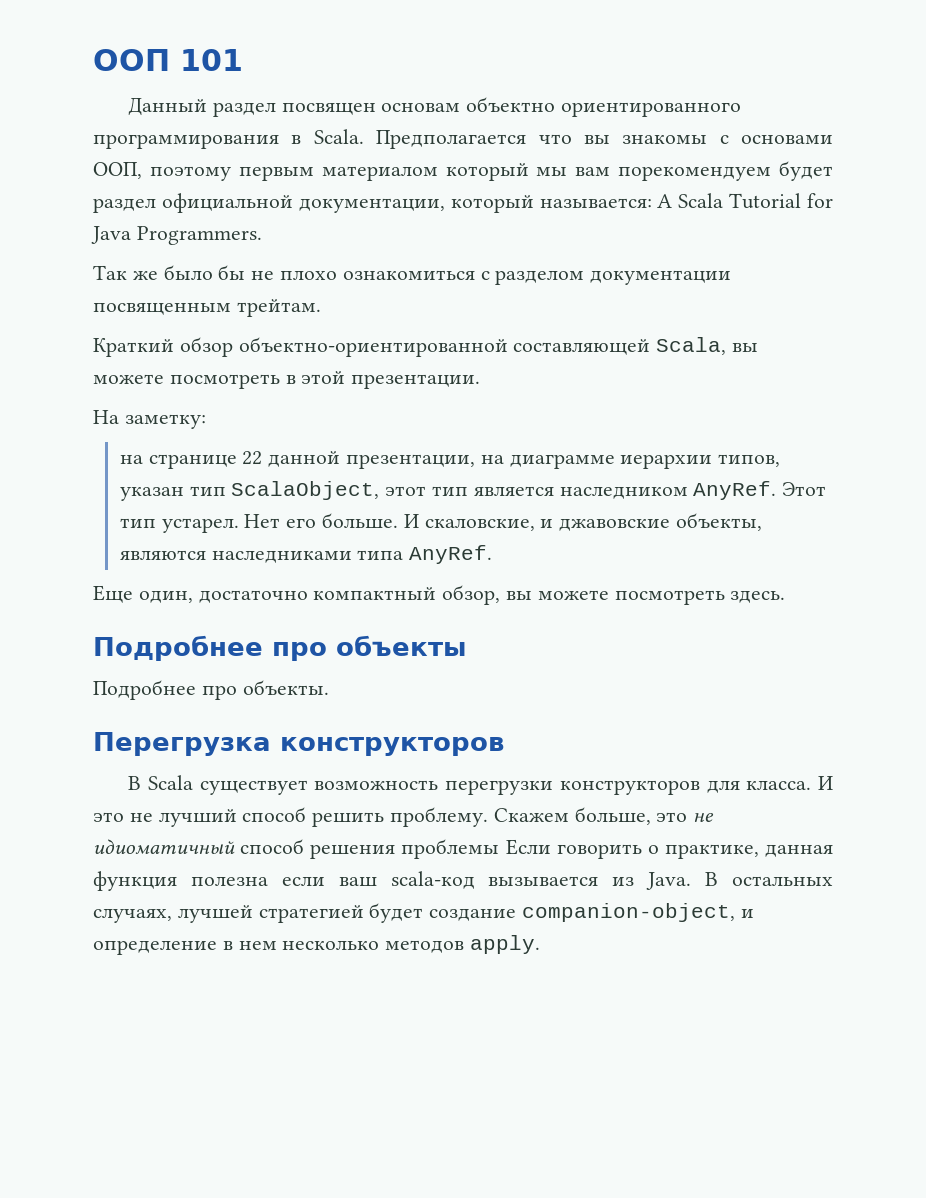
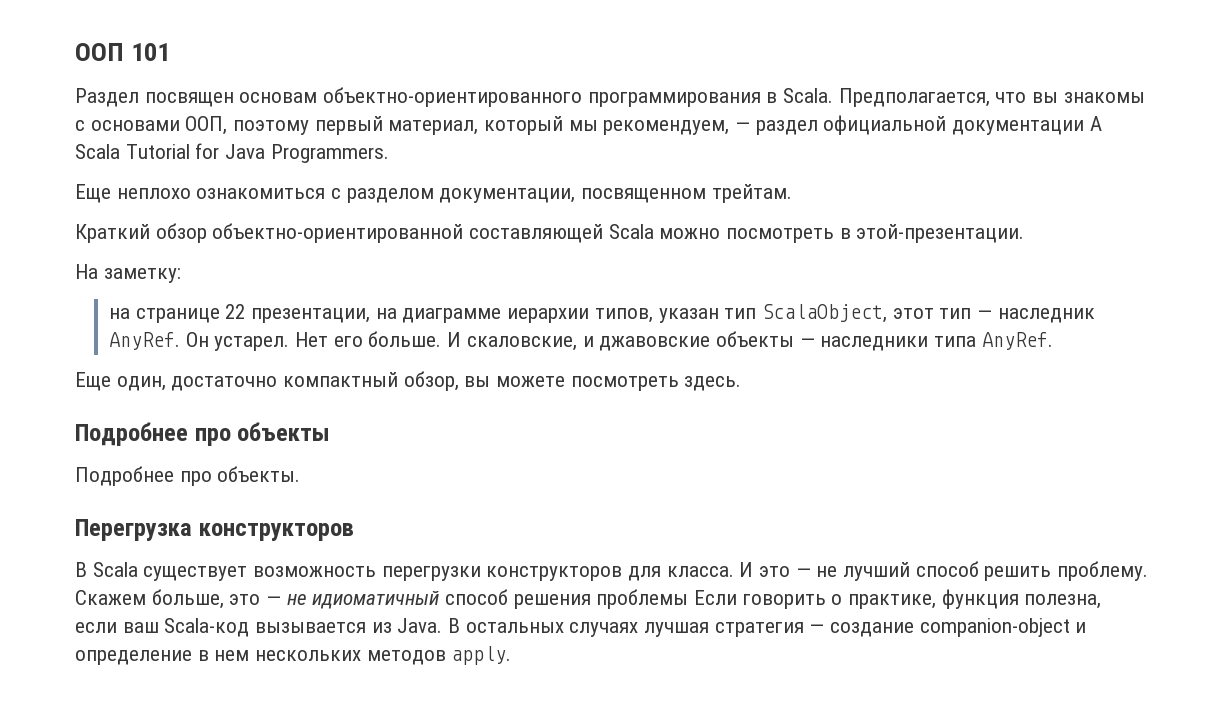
- Данный раздел посвящен основам объектно ориентированного программирования в Scala.
+ Раздел посвящен основам объектно-ориентированного программирования в Scala.
- Предполагается что вы знакомы с основами ООП, поэтому первым материалом который мы вам порекомендуем будет раздел официальной документации, который называется: A Scala Tutorial for Java Programmers.
+ Предполагается, что вы знакомы с основами ООП, поэтому первый материал, который мы рекомендуем, — раздел официальной документации A Scala Tutorial for Java Programmers.
- Так же было бы не плохо ознакомиться с разделом документации посвященным трейтам.
+ Еще неплохо ознакомиться с разделом документации, посвященном трейтам.
- Краткий обзор объектно-ориентированной составляющей Scala, вы можете посмотреть в этой презентации.
+ Краткий обзор объектно-ориентированной составляющей Scala можно посмотреть в этой-презентации.
- на странице 22 данной презентации, на диаграмме иерархии типов, указан тип ScalaObject, этот тип является наследником AnyRef. Этот тип устарел.
+ на странице 22 презентации, на диаграмме иерархии типов, указан тип ScalaObject, этот тип — наследник AnyRef. Он устарел.
- И скаловские, и джавовские объекты, являются наследниками типа AnyRef.
+ И скаловские, и джавовские объекты — наследники типа AnyRef.
- И это не лучший способ решить проблему.
+ И это — не лучший способ решить проблему.
- Скажем больше, это не идиоматичный способ решения проблемы Если говорить о практике, данная функция полезна если ваш scala-код вызывается из Java.
+ Скажем больше, это — не идиоматичный способ решения проблемы Если говорить о практике, функция полезна, если ваш Scala-код вызывается из Java.
- В остальных случаях, лучшей стратегией будет создание companion-object, и определение в нем несколько методов apply.
+ В остальных случаях лучшая стратегия — создание companion-object и определение в нем нескольких методов apply.

